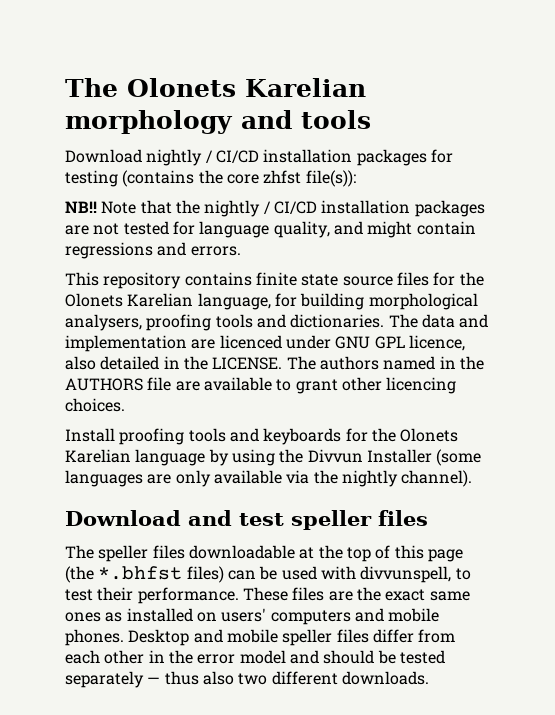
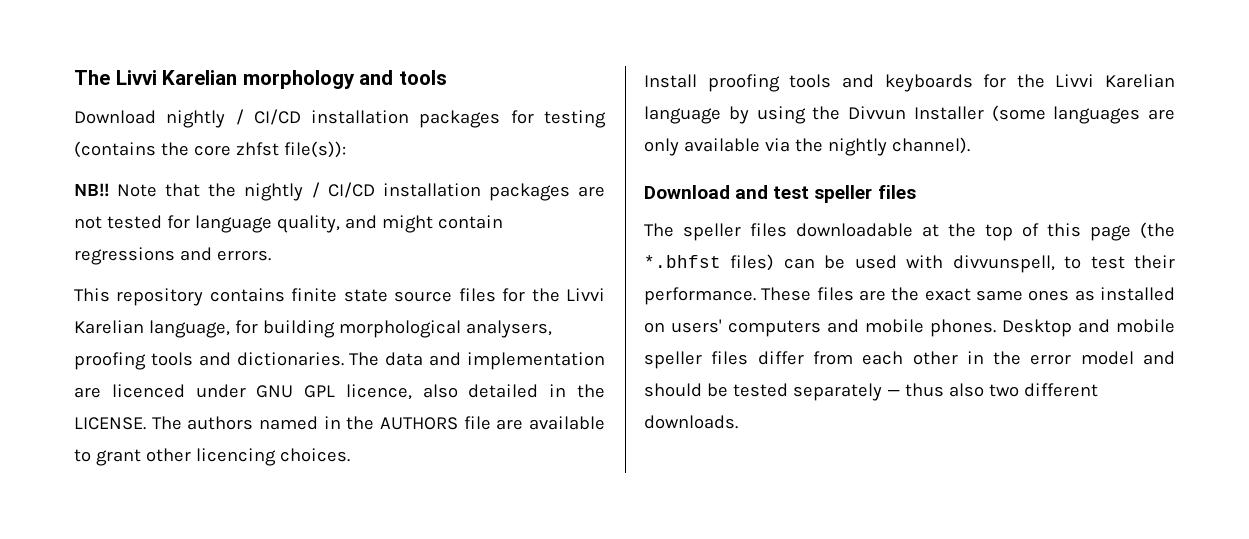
- The Olonets Karelian morphology and tools
+ The Livvi Karelian morphology and tools
- This repository contains finite state source files for the Olonets Karelian language, for building morphological analysers, proofing tools and dictionaries.
+ This repository contains finite state source files for the Livvi Karelian language, for building morphological analysers, proofing tools and dictionaries.
- Install proofing tools and keyboards for the Olonets Karelian language by using the Divvun Installer (some languages are only available via the nightly channel).
+ Install proofing tools and keyboards for the Livvi Karelian language by using the Divvun Installer (some languages are only available via the nightly channel).

